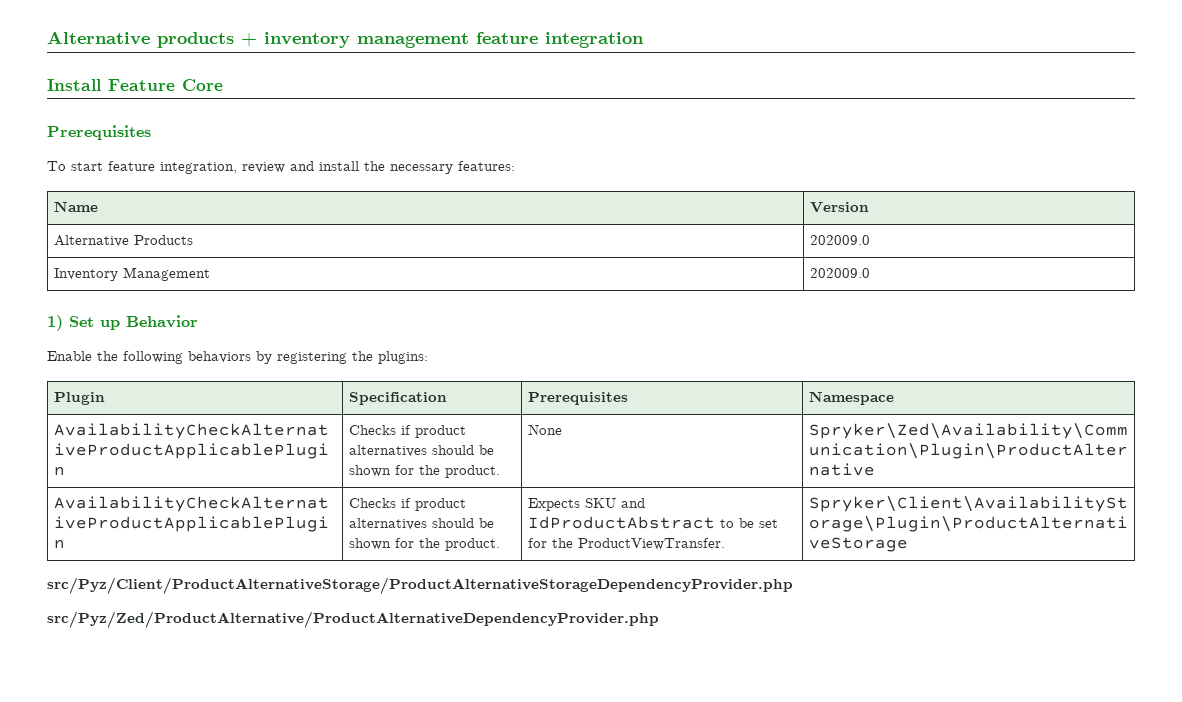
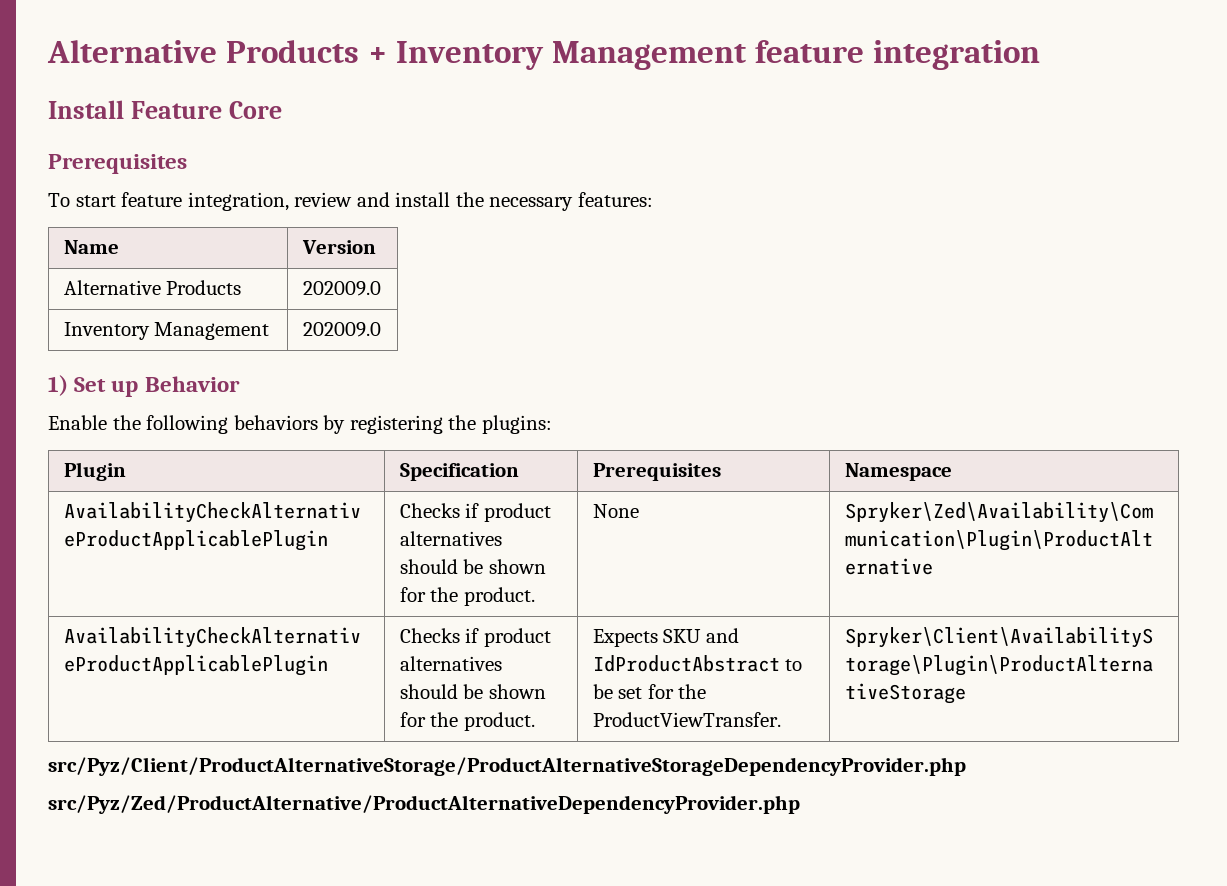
- Alternative products + inventory management feature integration
+ Alternative Products + Inventory Management feature integration

